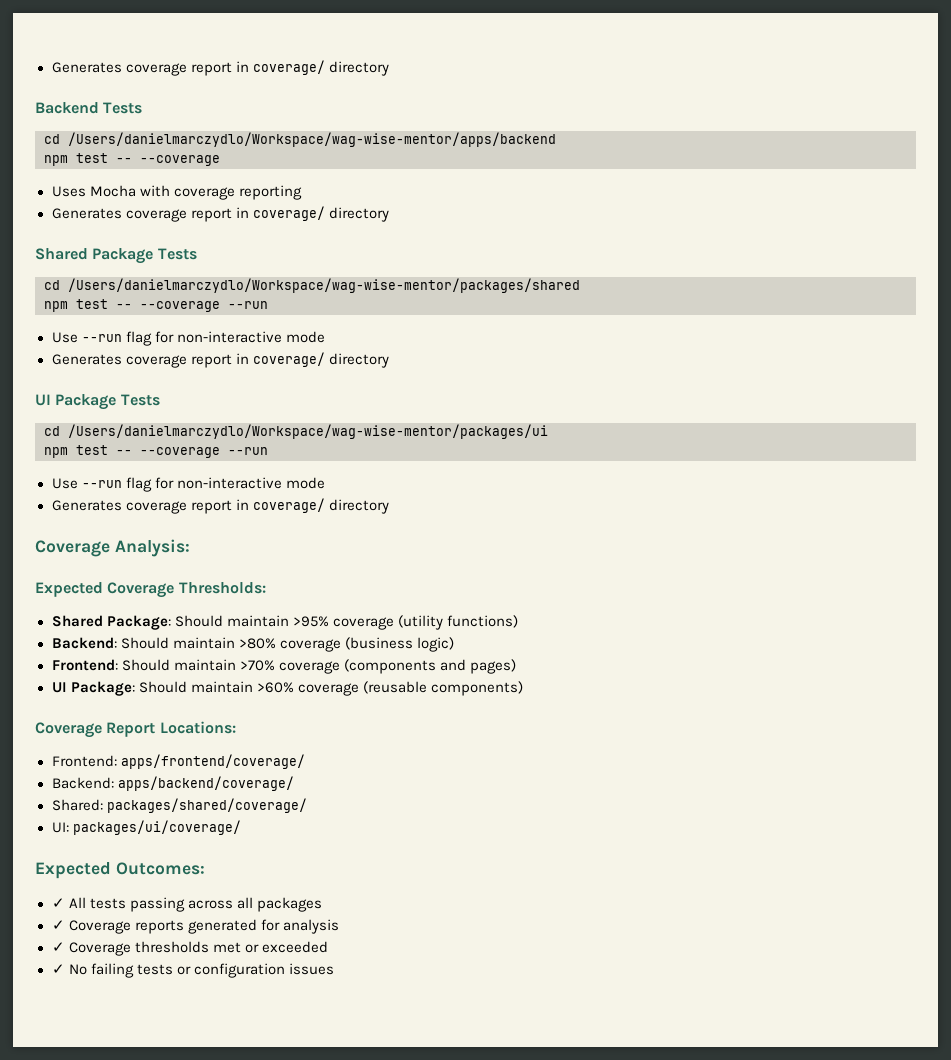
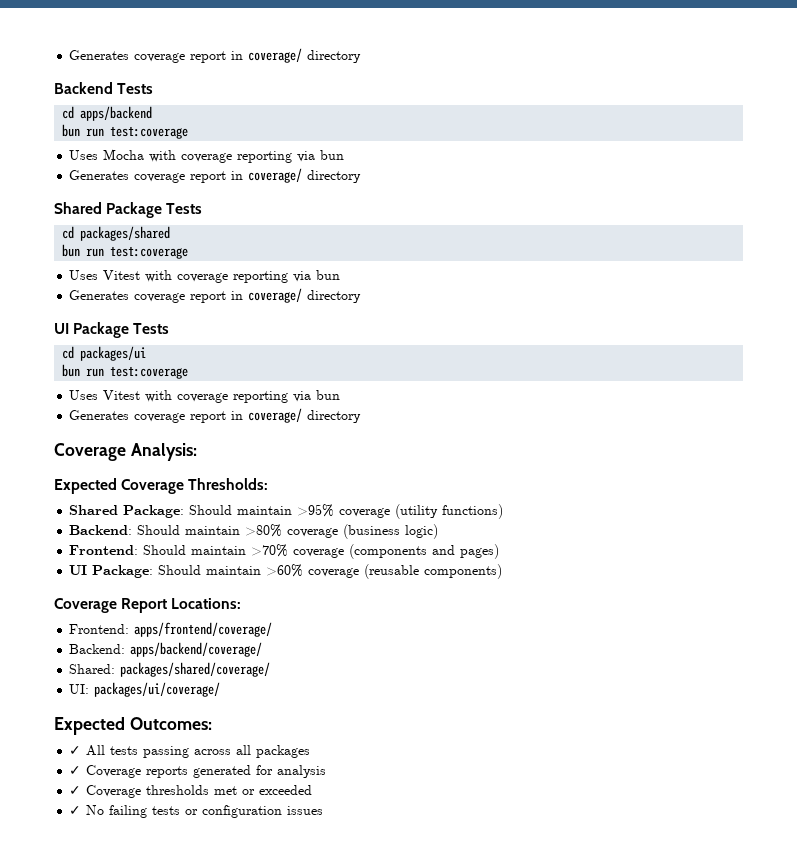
- cd /Users/danielmarczydlo/Workspace/wag-wise-mentor/apps/backend
- npm test -- --coverage
+ cd apps/backend
+ bun run test:coverage
- Uses Mocha with coverage reporting
+ Uses Mocha with coverage reporting via bun
- cd /Users/danielmarczydlo/Workspace/wag-wise-mentor/packages/shared
- npm test -- --coverage --run
- Use --run flag for non-interactive mode
+ cd packages/shared
+ bun run test:coverage
+ Uses Vitest with coverage reporting via bun
- cd /Users/danielmarczydlo/Workspace/wag-wise-mentor/packages/ui
- npm test -- --coverage --run
- Use --run flag for non-interactive mode
+ cd packages/ui
+ bun run test:coverage
+ Uses Vitest with coverage reporting via bun

